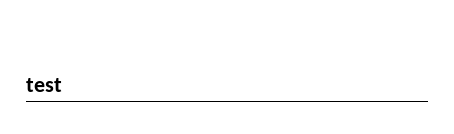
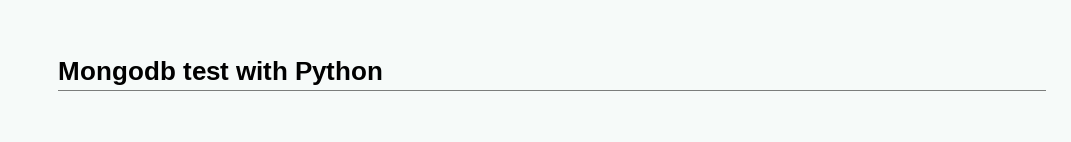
- test
+ Mongodb test with Python

